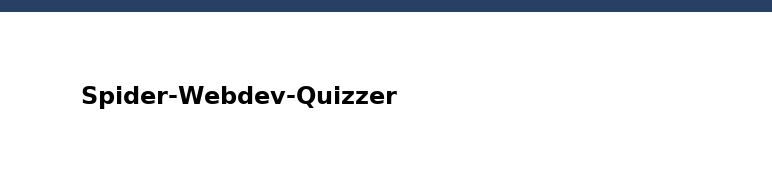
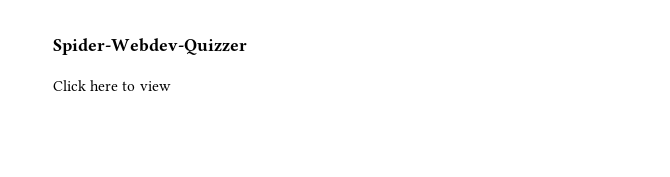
+ Click here to view

